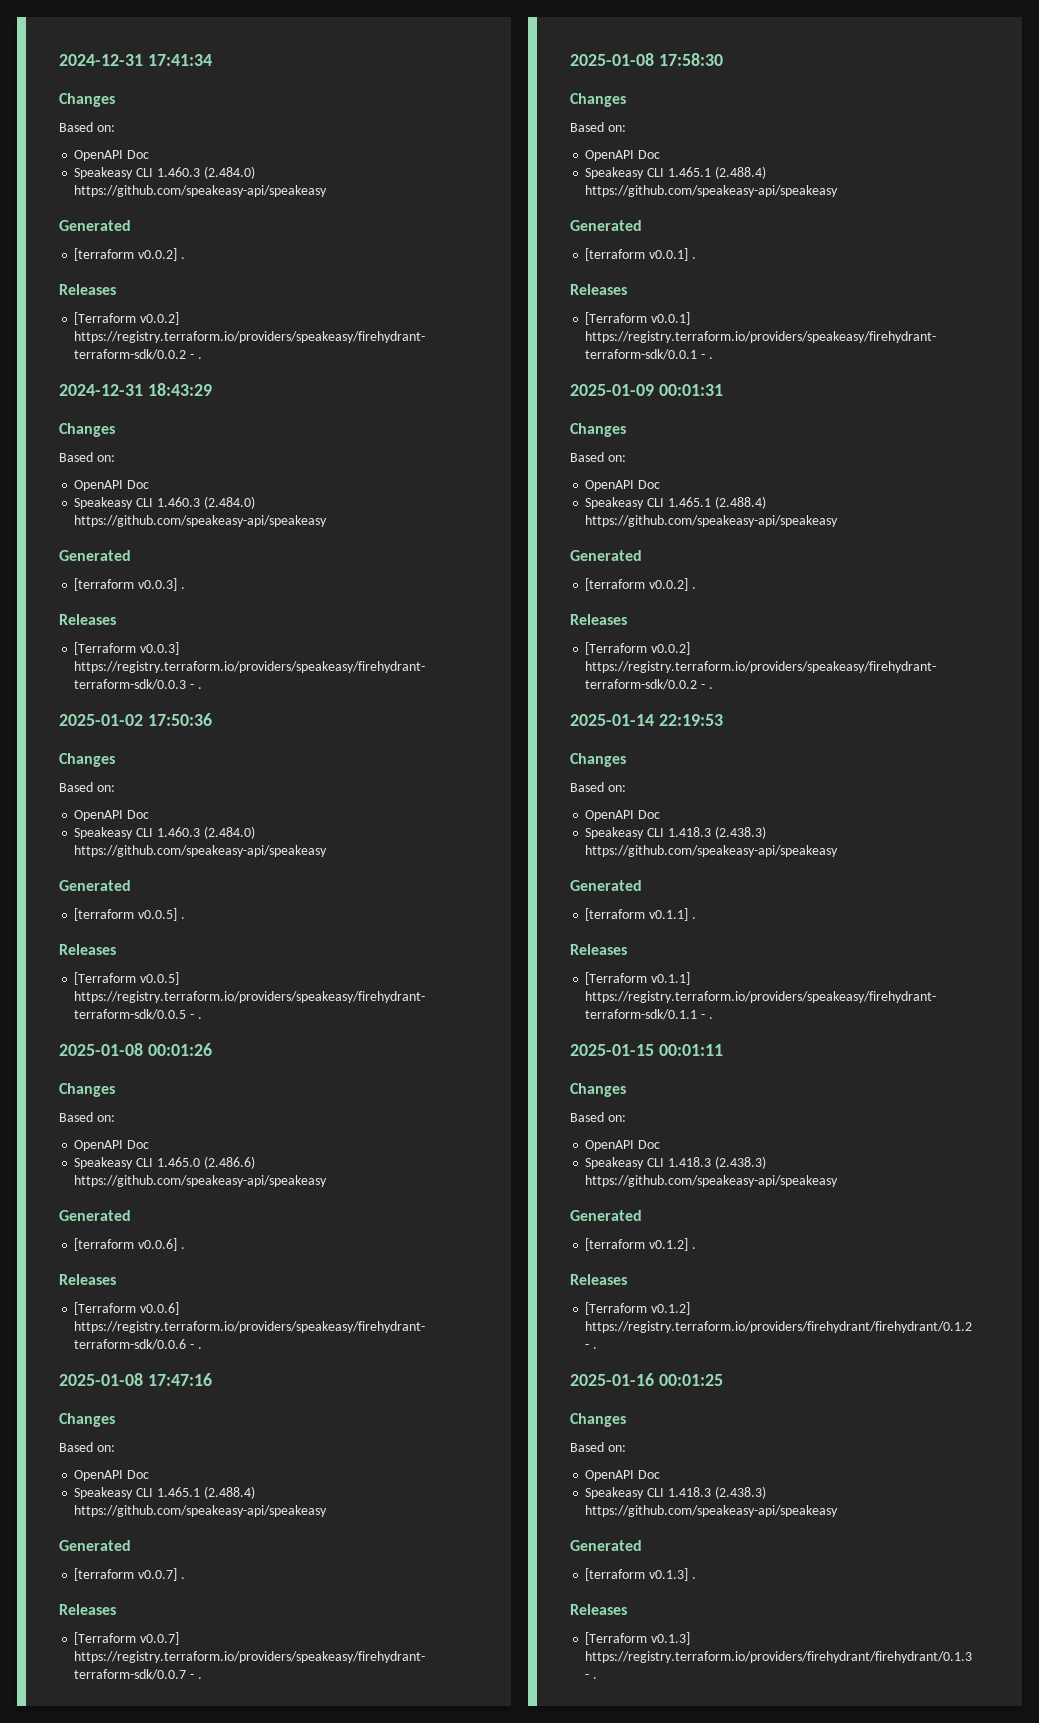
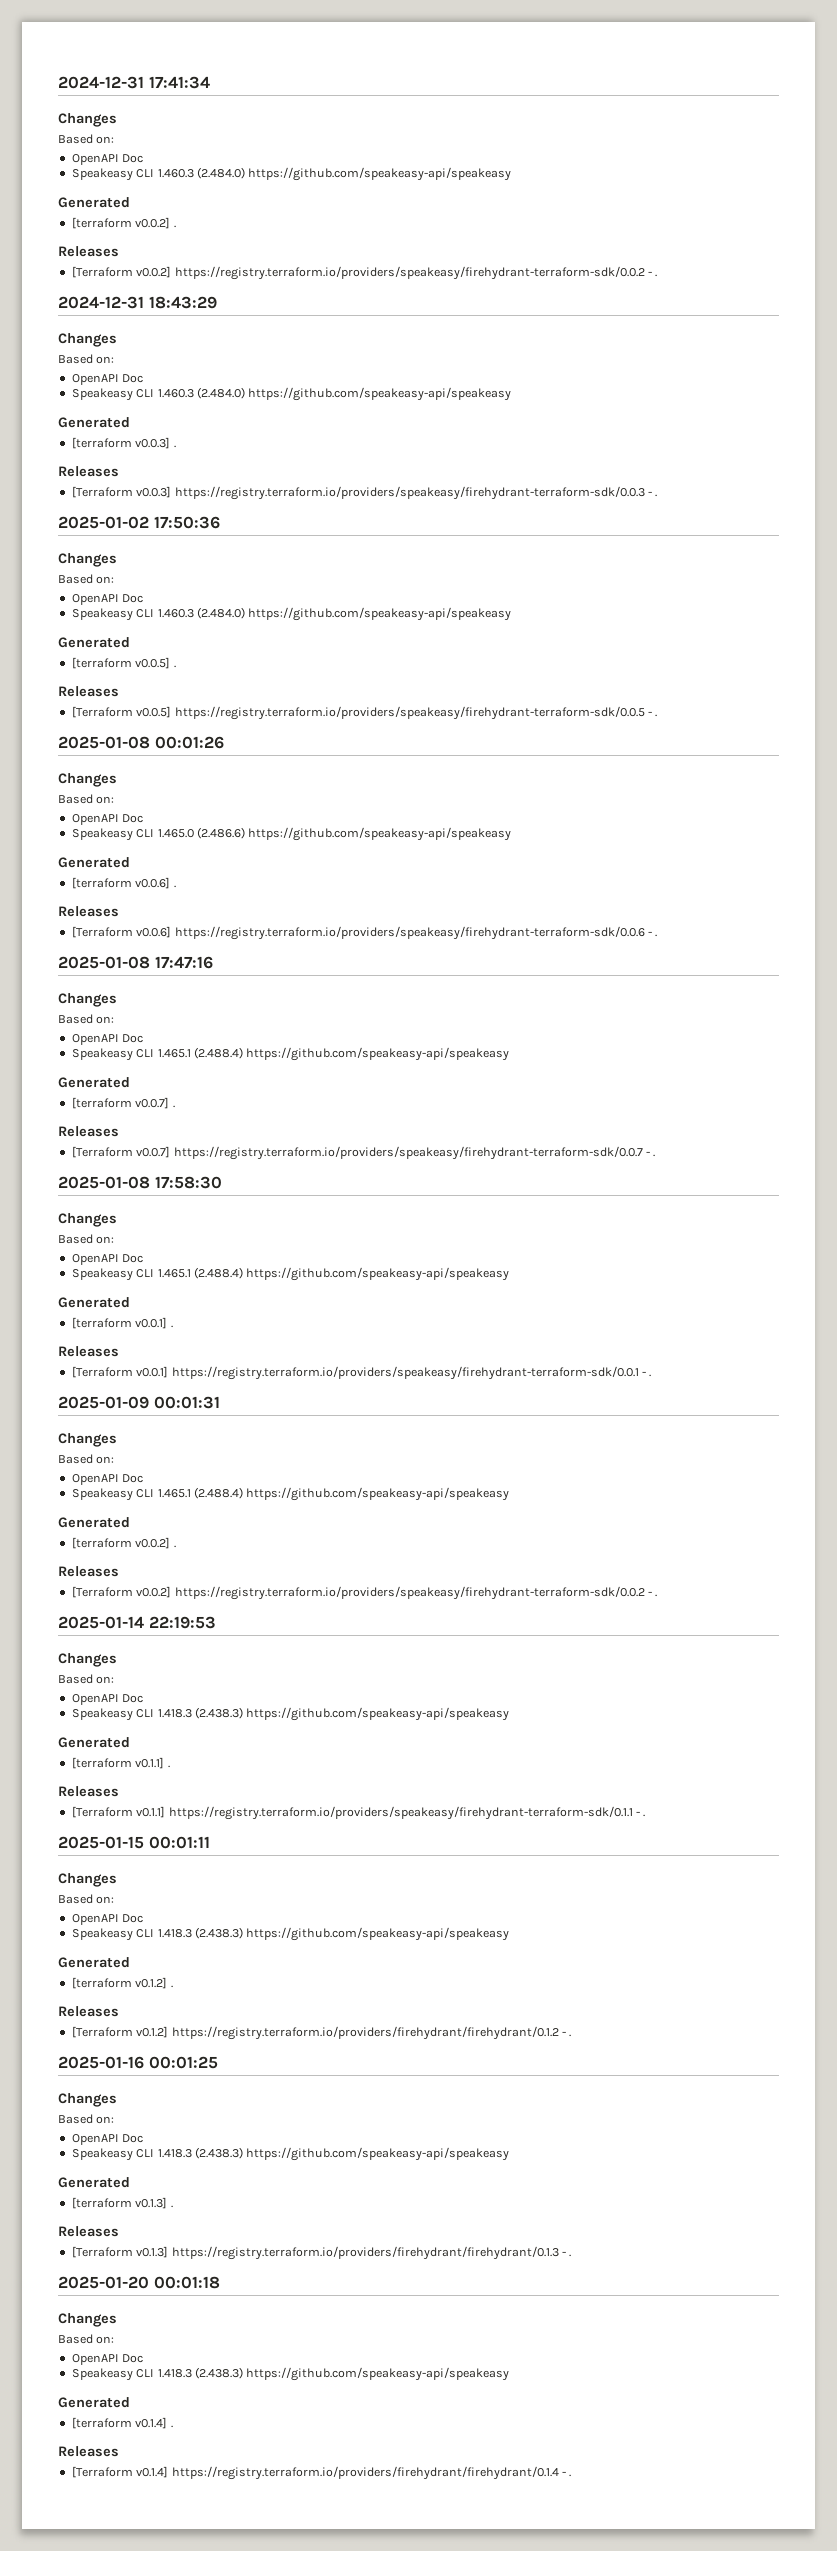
+ 2025-01-20 00:01:18
+ Changes
+ Based on:
+ OpenAPI Doc
+ Speakeasy CLI 1.418.3 (2.438.3) https://github.com/speakeasy-api/speakeasy
+ Generated
+ [terraform v0.1.4] .
+ Releases
+ [Terraform v0.1.4] https://registry.terraform.io/providers/firehydrant/firehydrant/0.1.4 - .

